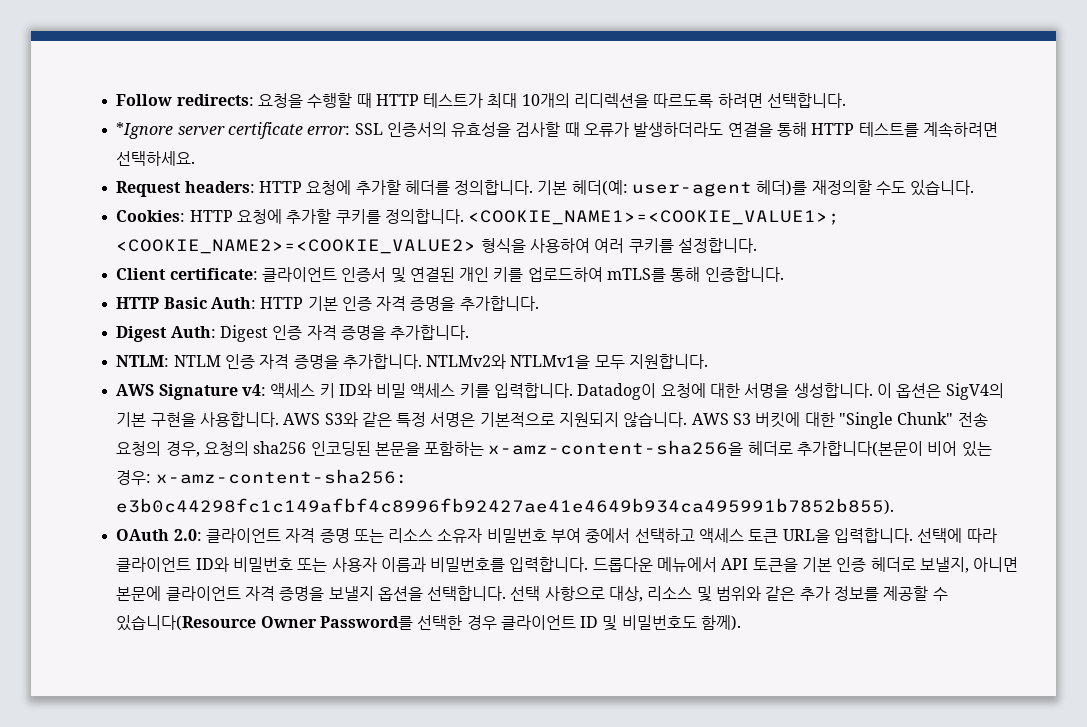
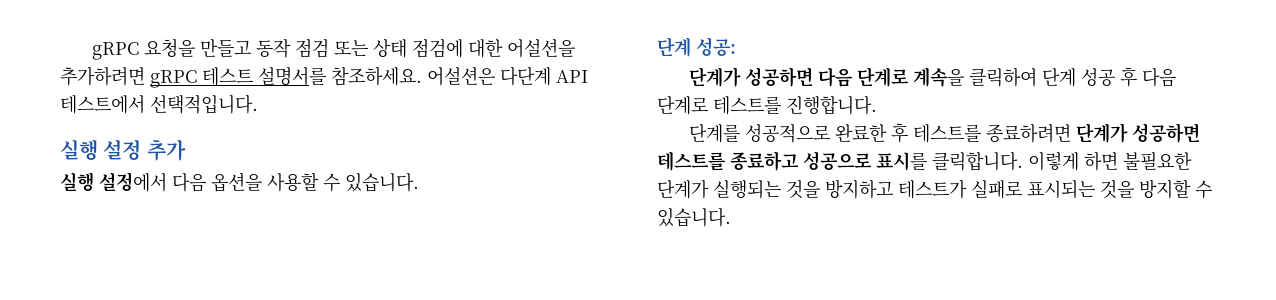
- Follow redirects: 요청을 수행할 때 HTTP 테스트가 최대 10개의 리디렉션을 따르도록 하려면 선택합니다.
- *Ignore server certificate error: SSL 인증서의 유효성을 검사할 때 오류가 발생하더라도 연결을 통해 HTTP 테스트를 계속하려면 선택하세요.
- Request headers: HTTP 요청에 추가할 헤더를 정의합니다. 기본 헤더(예: user-agent 헤더)를 재정의할 수도 있습니다.
- Cookies: HTTP 요청에 추가할 쿠키를 정의합니다. <COOKIE_NAME1>=<COOKIE_VALUE1>; <COOKIE_NAME2>=<COOKIE_VALUE2> 형식을 사용하여 여러 쿠키를 설정합니다.
- Client certificate: 클라이언트 인증서 및 연결된 개인 키를 업로드하여 mTLS를 통해 인증합니다.
- HTTP Basic Auth: HTTP 기본 인증 자격 증명을 추가합니다.
- Digest Auth: Digest 인증 자격 증명을 추가합니다.
- NTLM: NTLM 인증 자격 증명을 추가합니다. NTLMv2와 NTLMv1을 모두 지원합니다.
- AWS Signature v4: 액세스 키 ID와 비밀 액세스 키를 입력합니다. Datadog이 요청에 대한 서명을 생성합니다. 이 옵션은 SigV4의 기본 구현을 사용합니다. AWS S3와 같은 특정 서명은 기본적으로 지원되지 않습니다. AWS S3 버킷에 대한 "Single Chunk" 전송 요청의 경우, 요청의 sha256 인코딩된 본문을 포함하는 x-amz-content-sha256을 헤더로 추가합니다(본문이 비어 있는 경우: x-amz-content-sha256: e3b0c44298fc1c149afbf4c8996fb92427ae41e4649b934ca495991b7852b855).
- OAuth 2.0: 클라이언트 자격 증명 또는 리소스 소유자 비밀번호 부여 중에서 선택하고 액세스 토큰 URL을 입력합니다. 선택에 따라 클라이언트 ID와 비밀번호 또는 사용자 이름과 비밀번호를 입력합니다. 드롭다운 메뉴에서 API 토큰을 기본 인증 헤더로 보낼지, 아니면 본문에 클라이언트 자격 증명을 보낼지 옵션을 선택합니다. 선택 사항으로 대상, 리소스 및 범위와 같은 추가 정보를 제공할 수 있습니다(Resource Owner Password를 선택한 경우 클라이언트 ID 및 비밀번호도 함께).
+ gRPC 요청을 만들고 동작 점검 또는 상태 점검에 대한 어설션을 추가하려면 gRPC 테스트 설명서를 참조하세요. 어설션은 다단계 API 테스트에서 선택적입니다.
+ 실행 설정 추가
+ 실행 설정에서 다음 옵션을 사용할 수 있습니다.
+ 단계 성공:
+ 단계가 성공하면 다음 단계로 계속을 클릭하여 단계 성공 후 다음 단계로 테스트를 진행합니다.
+ 단계를 성공적으로 완료한 후 테스트를 종료하려면 단계가 성공하면 테스트를 종료하고 성공으로 표시를 클릭합니다. 이렇게 하면 불필요한 단계가 실행되는 것을 방지하고 테스트가 실패로 표시되는 것을 방지할 수 있습니다.

